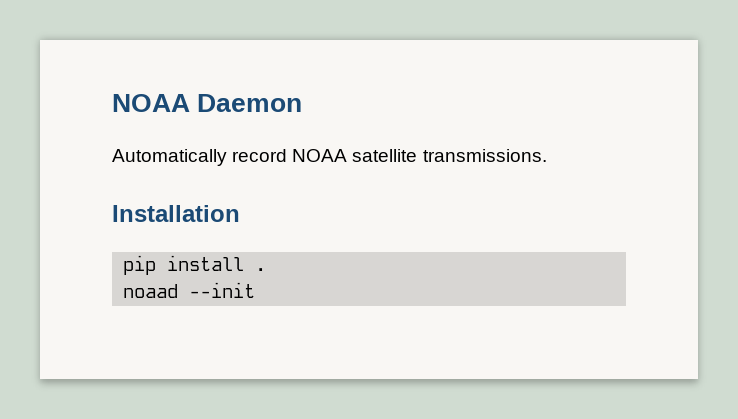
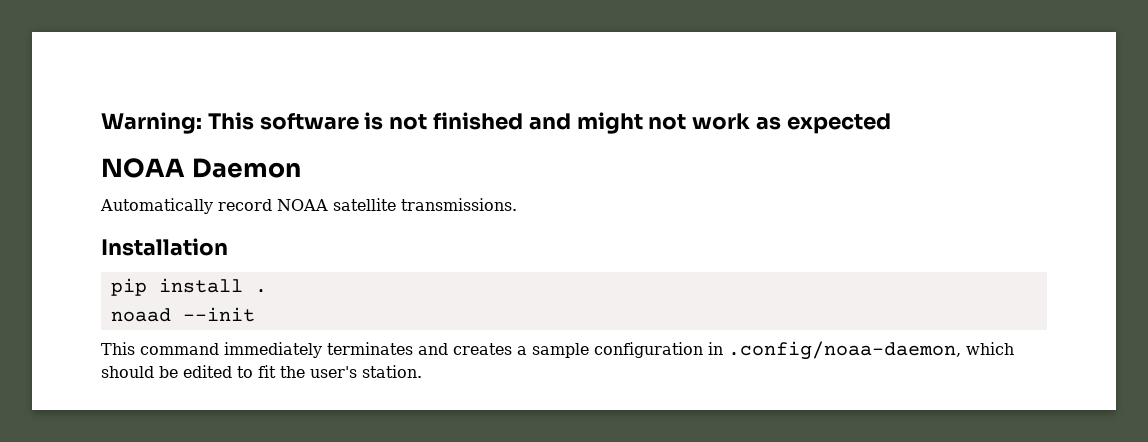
+ Warning: This software is not finished and might not work as expected
+ This command immediately terminates and creates a sample configuration in .config/noaa-daemon, which should be edited to fit the user's station.

